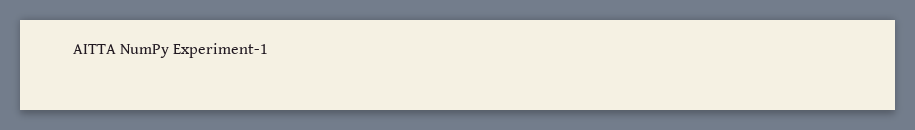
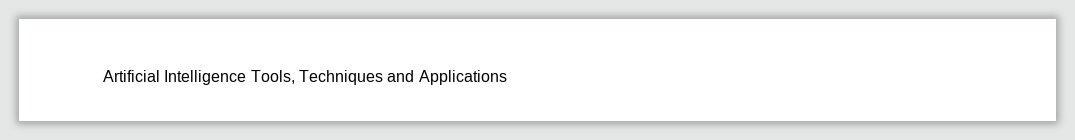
- AITTA NumPy Experiment-1
+ Artificial Intelligence Tools, Techniques and Applications

